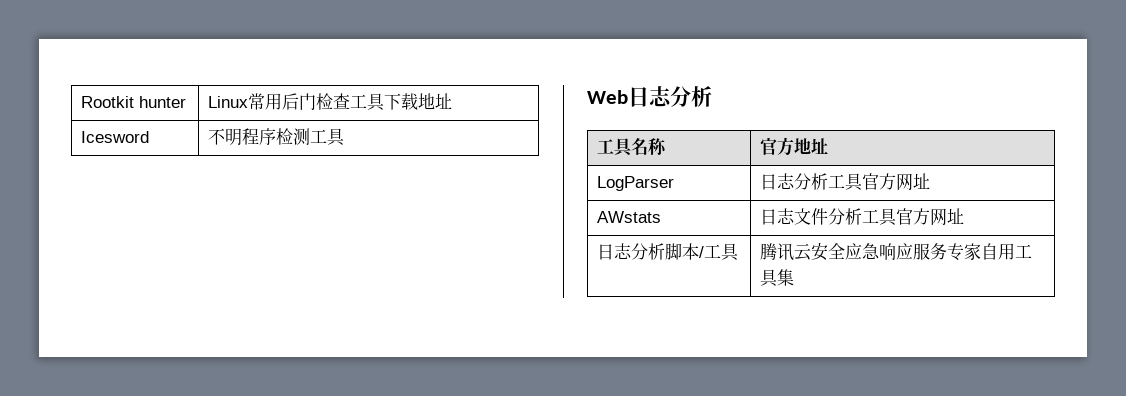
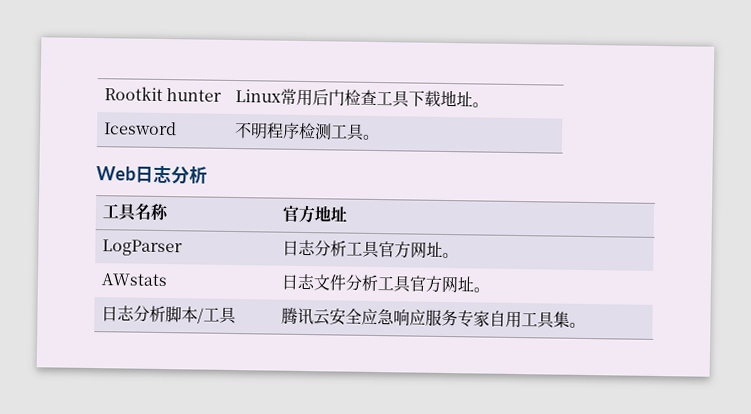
- Rootkit hunter | Linux常用后门检查工具下载地址
+ Rootkit hunter | Linux常用后门检查工具下载地址。
- Icesword | 不明程序检测工具
+ Icesword | 不明程序检测工具。
- LogParser | 日志分析工具官方网址
+ LogParser | 日志分析工具官方网址。
- AWstats | 日志文件分析工具官方网址
+ AWstats | 日志文件分析工具官方网址。
- 日志分析脚本/工具 | 腾讯云安全应急响应服务专家自用工具集
+ 日志分析脚本/工具 | 腾讯云安全应急响应服务专家自用工具集。

